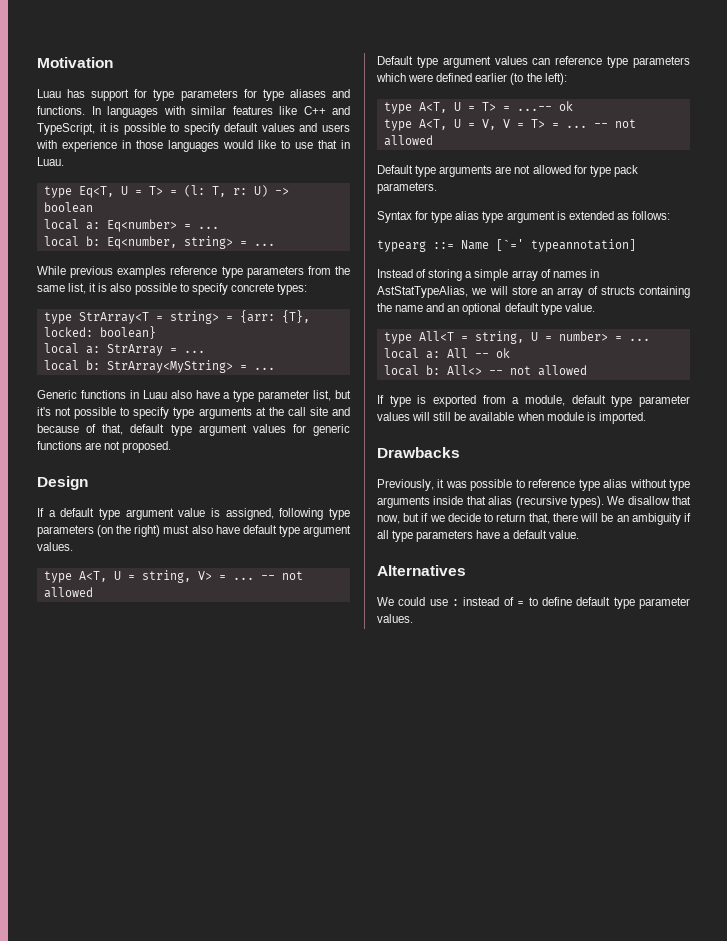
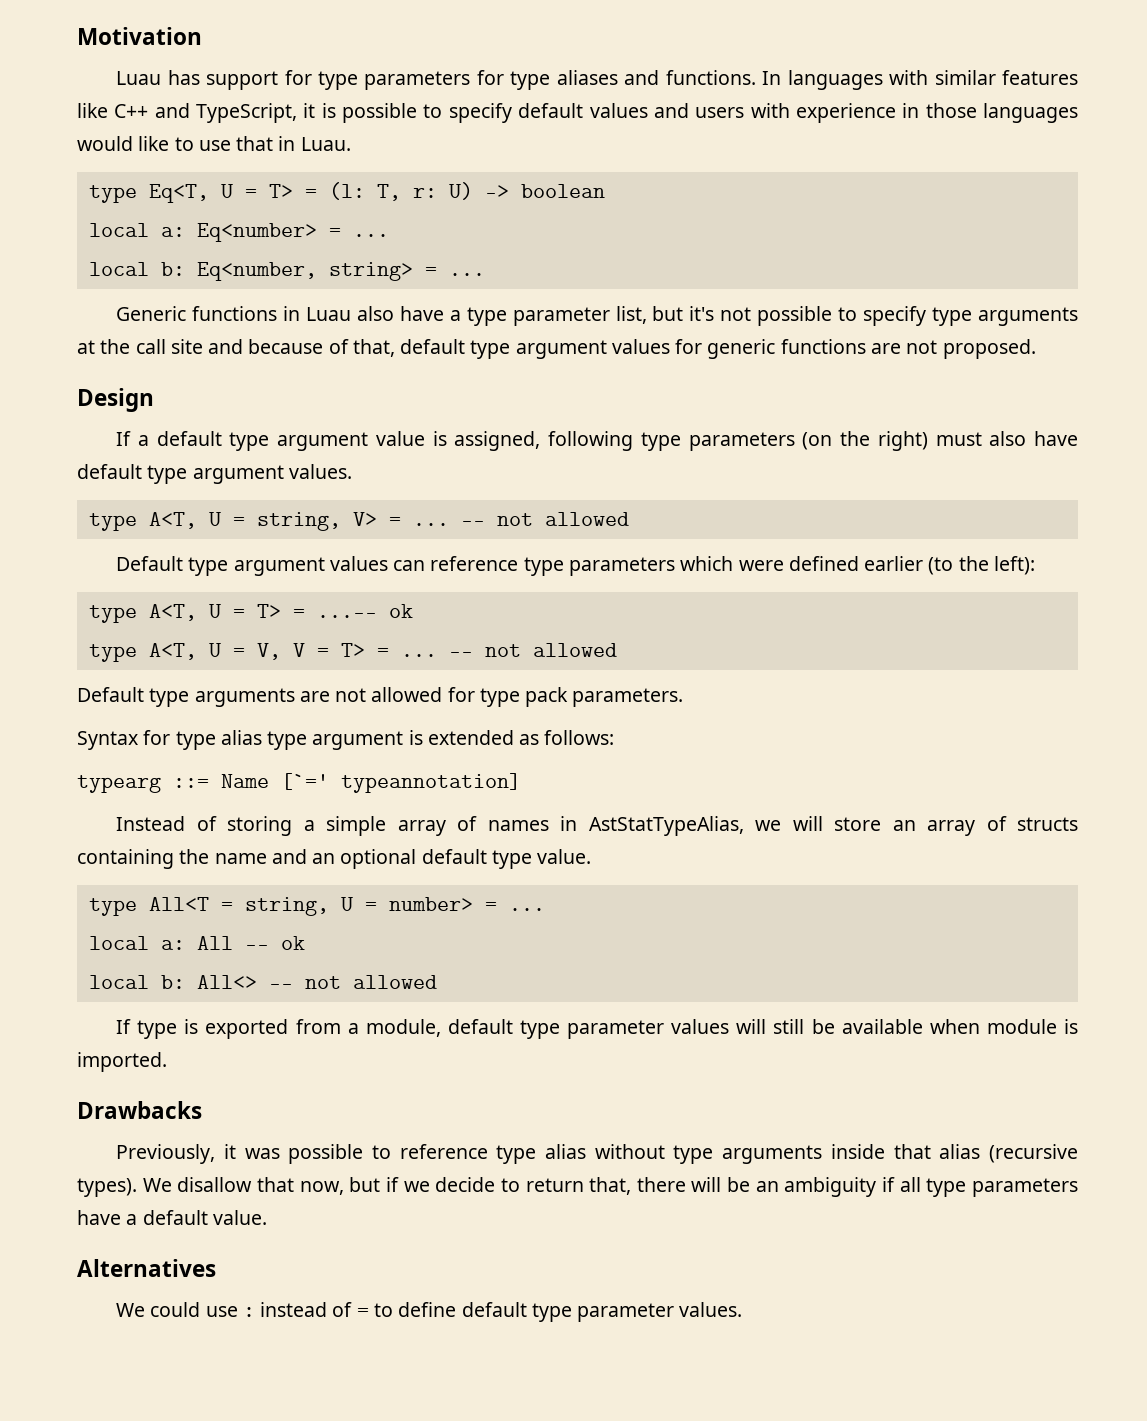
- While previous examples reference type parameters from the same list, it is also possible to specify concrete types:
- type StrArray<T = string> = {arr: {T}, locked: boolean}
- local a: StrArray = ...
- local b: StrArray<MyString> = ...

